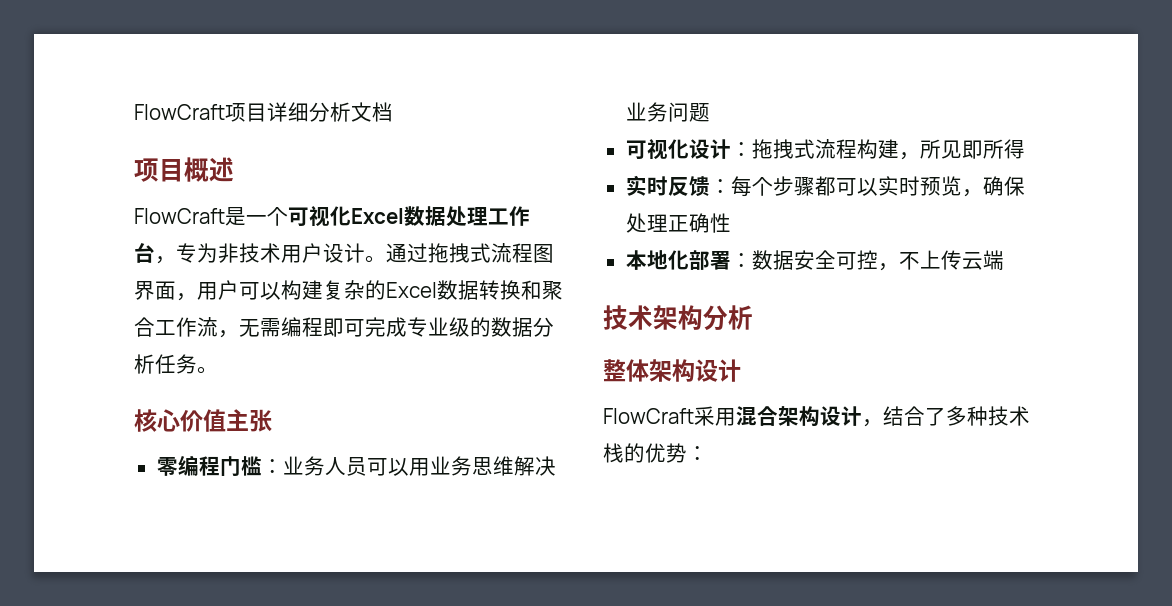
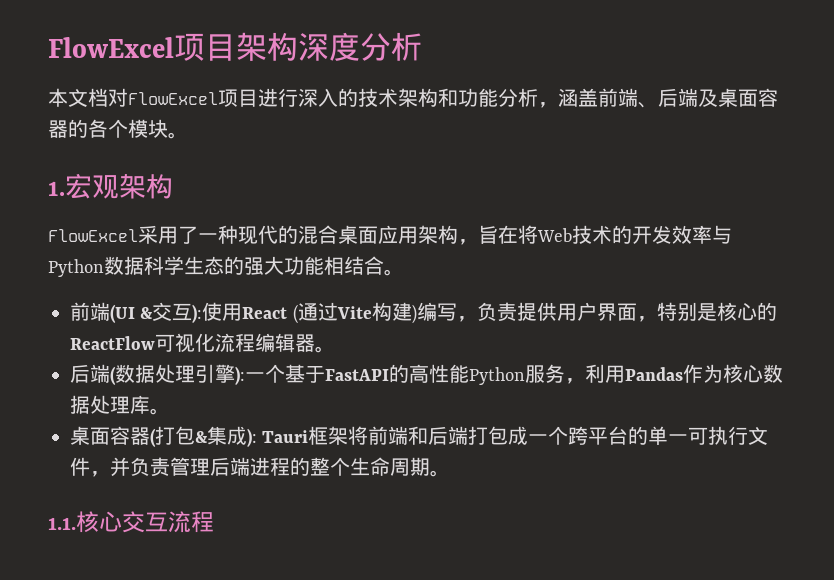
- FlowCraft项目详细分析文档
- 项目概述
- FlowCraft是一个可视化Excel数据处理工作台，专为非技术用户设计。通过拖拽式流程图界面，用户可以构建复杂的Excel数据转换和聚合工作流，无需编程即可完成专业级的数据分析任务。
- 核心价值主张
- 零编程门槛：业务人员可以用业务思维解决业务问题
- 可视化设计：拖拽式流程构建，所见即所得
- 实时反馈：每个步骤都可以实时预览，确保处理正确性
- 本地化部署：数据安全可控，不上传云端
- 技术架构分析
- 整体架构设计
- FlowCraft采用混合架构设计，结合了多种技术栈的优势：
+ FlowExcel项目架构深度分析
+ 本文档对FlowExcel项目进行深入的技术架构和功能分析，涵盖前端、后端及桌面容器的各个模块。
+ 1.宏观架构
+ FlowExcel采用了一种现代的混合桌面应用架构，旨在将Web技术的开发效率与Python数据科学生态的强大功能相结合。
+ 前端(UI &交互):使用React (通过Vite构建)编写，负责提供用户界面，特别是核心的ReactFlow可视化流程编辑器。
+ 后端(数据处理引擎):一个基于FastAPI的高性能Python服务，利用Pandas作为核心数据处理库。
+ 桌面容器(打包&集成): Tauri框架将前端和后端打包成一个跨平台的单一可执行文件，并负责管理后端进程的整个生命周期。
+ 1.1.核心交互流程

